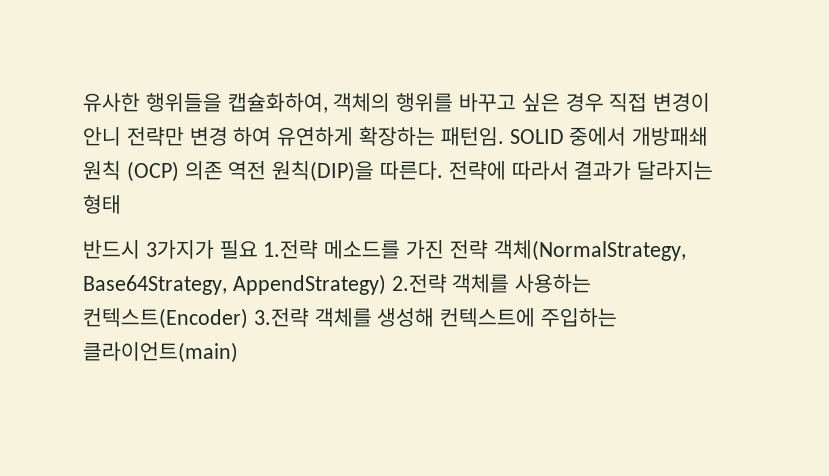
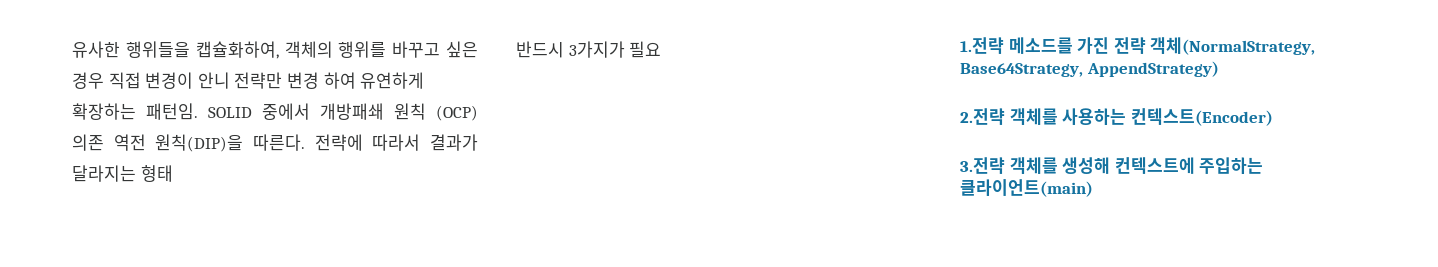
- 반드시 3가지가 필요 1.전략 메소드를 가진 전략 객체(NormalStrategy, Base64Strategy, AppendStrategy) 2.전략 객체를 사용하는 컨텍스트(Encoder) 3.전략 객체를 생성해 컨텍스트에 주입하는 클라이언트(main)
+ 반드시 3가지가 필요
+ 1.전략 메소드를 가진 전략 객체(NormalStrategy, Base64Strategy, AppendStrategy)
+ 2.전략 객체를 사용하는 컨텍스트(Encoder)
+ 3.전략 객체를 생성해 컨텍스트에 주입하는 클라이언트(main)

